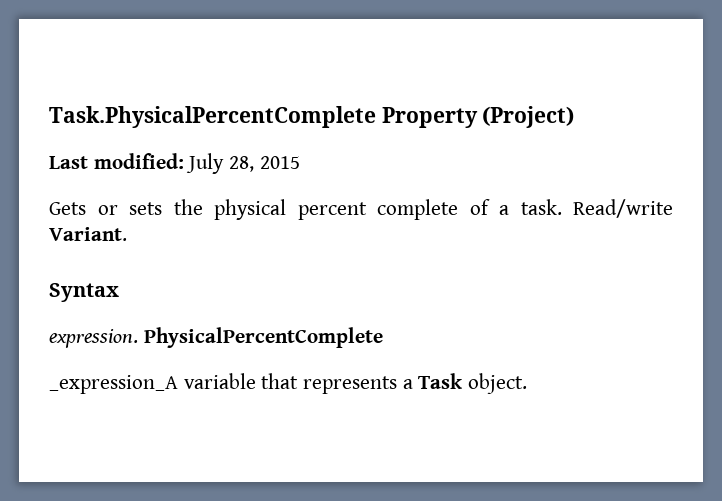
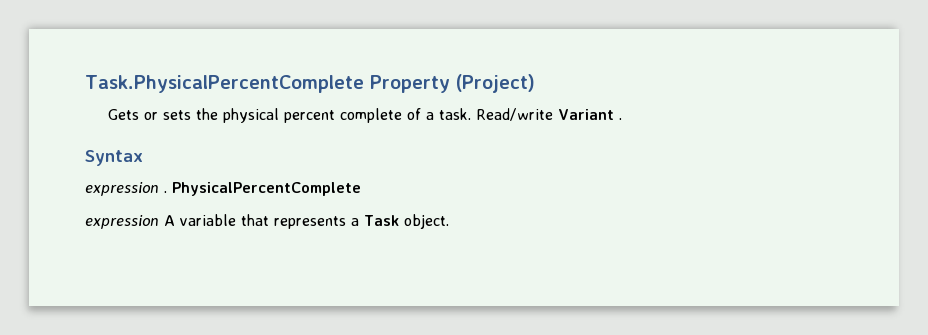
- Last modified: July 28, 2015
- Read/write Variant.
+ Read/write Variant .
- expression.
+ expression .
- _expression_A variable that represents a Task object.
+ expression A variable that represents a Task object.

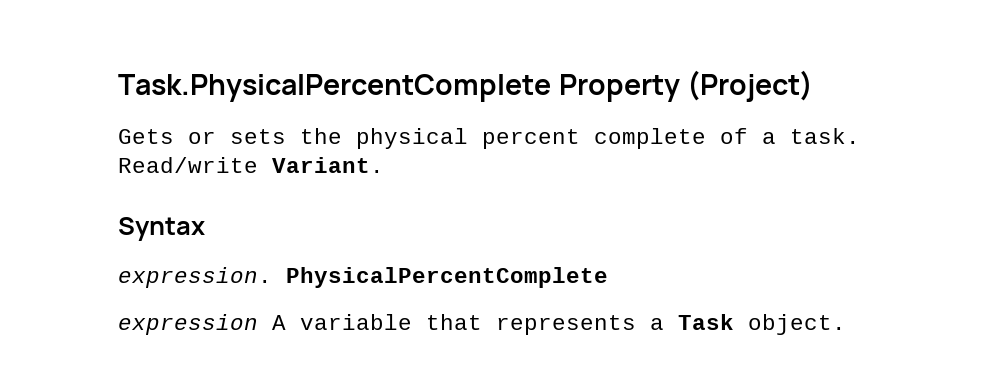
- Read/write Variant .
+ Read/write Variant.
- expression .
+ expression.

